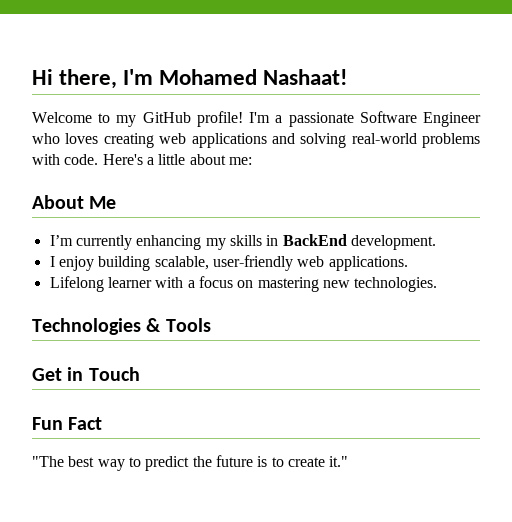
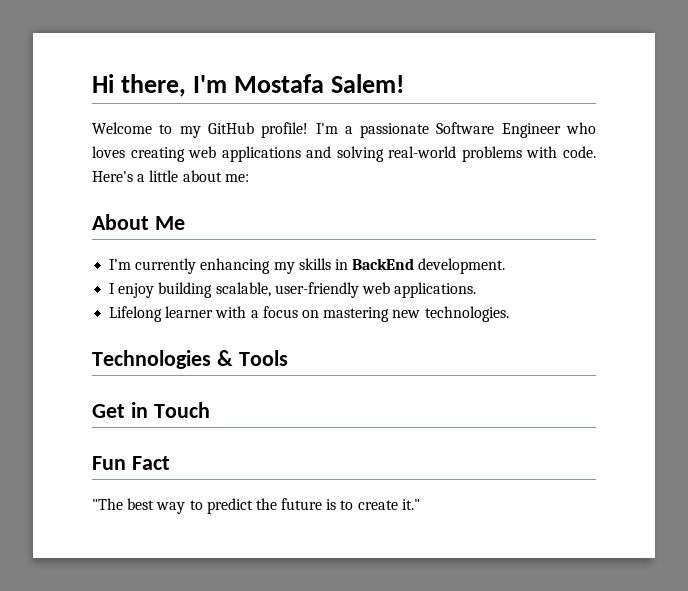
- Hi there, I'm Mohamed Nashaat!
+ Hi there, I'm Mostafa Salem!

